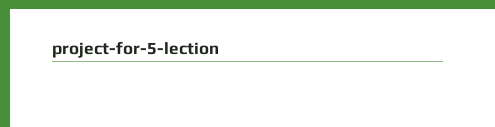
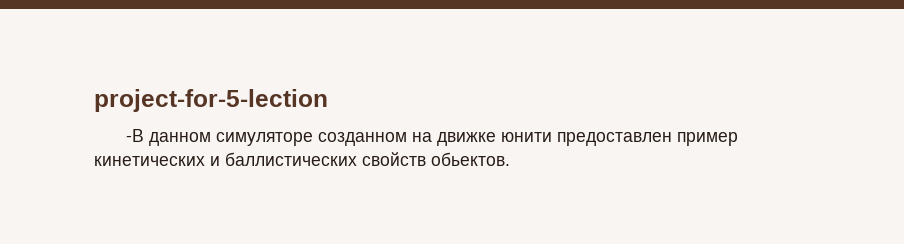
+ -В данном симуляторе созданном на движке юнити предоставлен пример кинетических и баллистических свойств обьектов.

